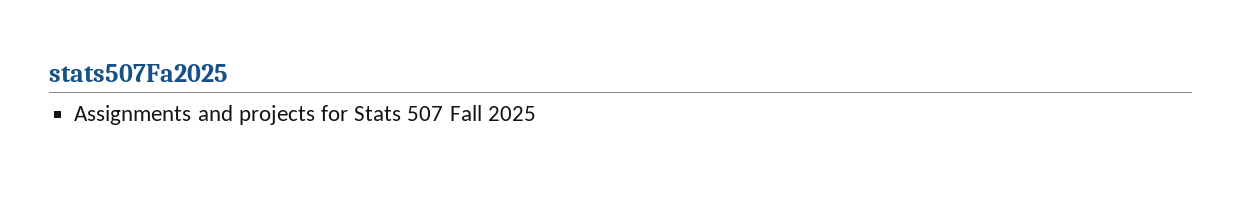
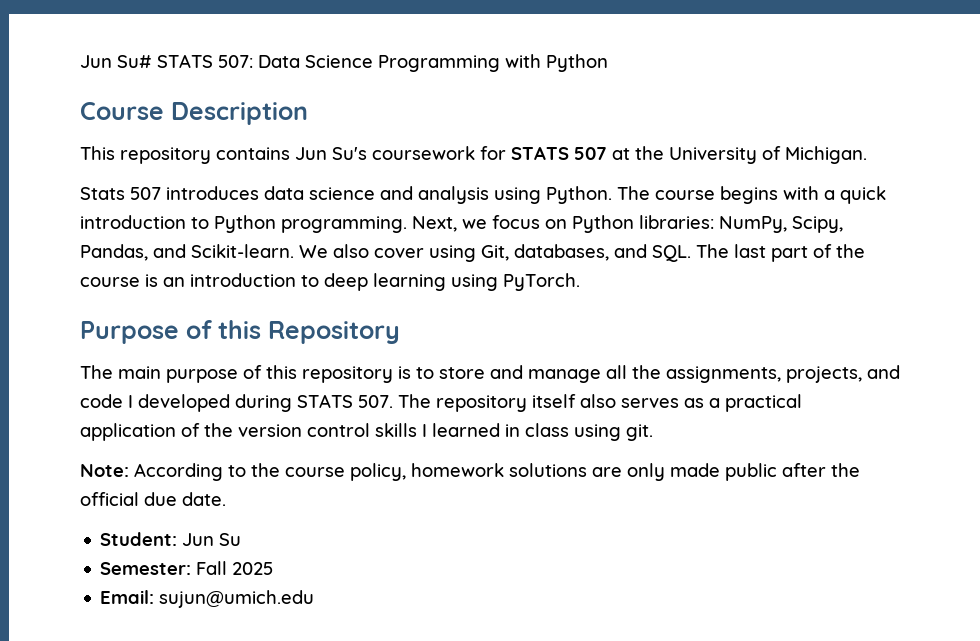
- stats507Fa2025
- Assignments and projects for Stats 507 Fall 2025
+ Jun Su# STATS 507: Data Science Programming with Python
+ Course Description
+ This repository contains Jun Su's coursework for STATS 507 at the University of Michigan.
+ Stats 507 introduces data science and analysis using Python. The course begins with a quick introduction to Python programming. Next, we focus on Python libraries: NumPy, Scipy, Pandas, and Scikit-learn. We also cover using Git, databases, and SQL. The last part of the course is an introduction to deep learning using PyTorch.
+ Purpose of this Repository
+ The main purpose of this repository is to store and manage all the assignments, projects, and code I developed during STATS 507. The repository itself also serves as a practical application of the version control skills I learned in class using git.
+ Note: According to the course policy, homework solutions are only made public after the official due date.
+ Student: Jun Su
+ Semester: Fall 2025
+ Email: sujun@umich.edu

